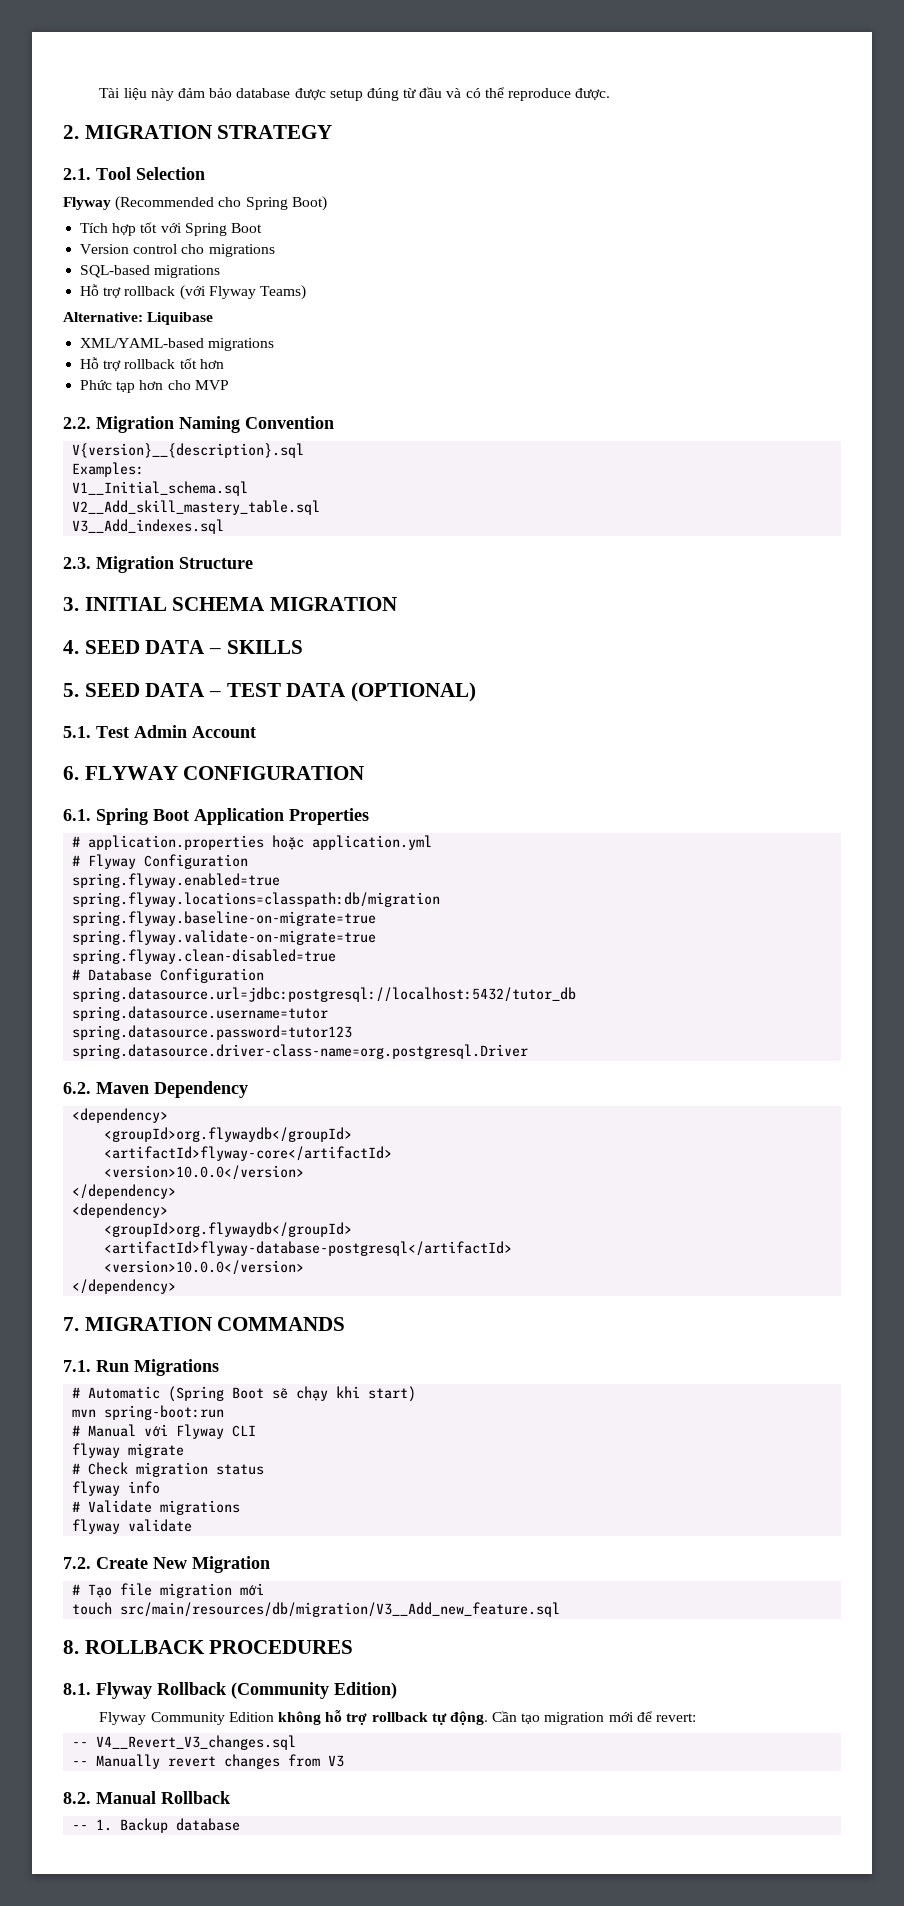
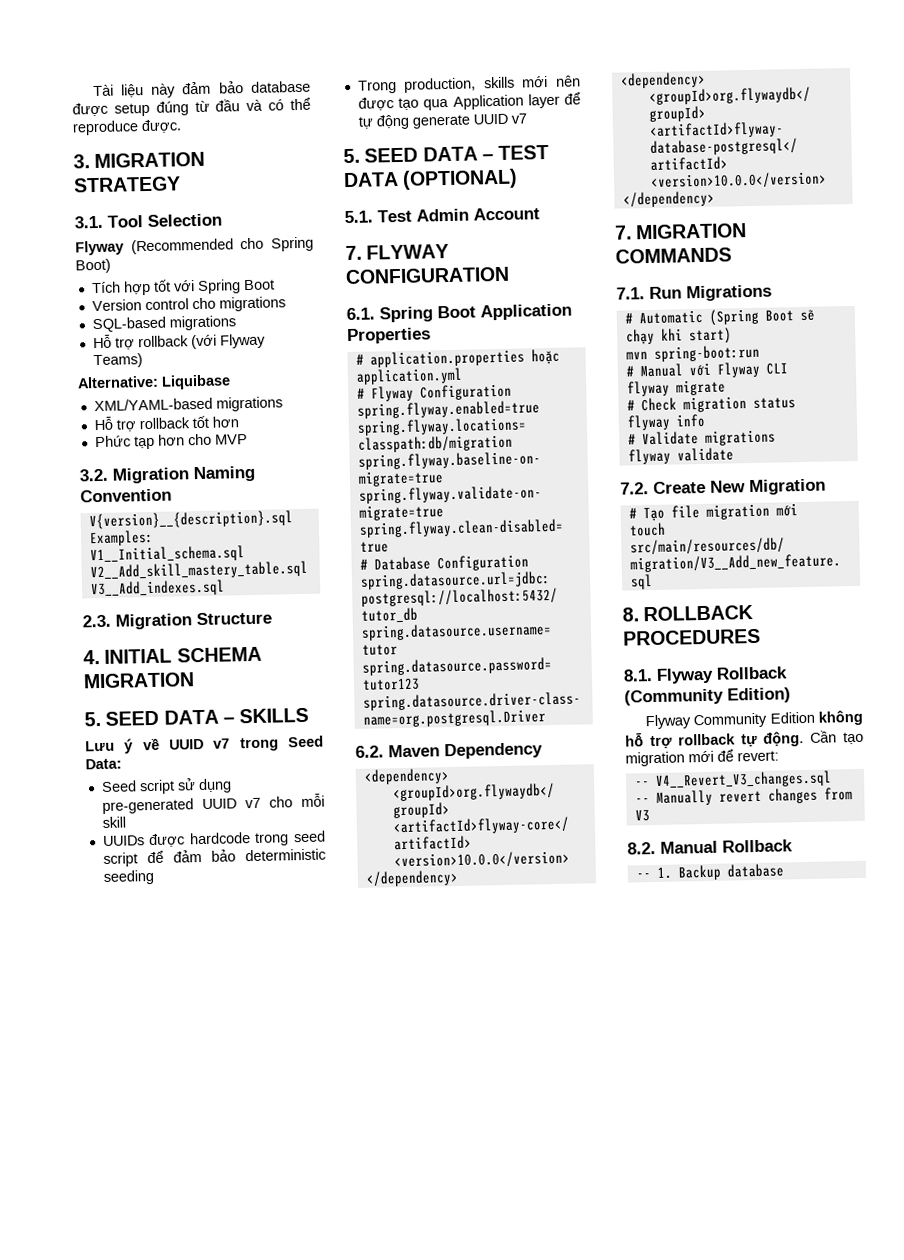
- 2. MIGRATION STRATEGY
+ 3. MIGRATION STRATEGY
- 2.1. Tool Selection
+ 3.1. Tool Selection
- 2.2. Migration Naming Convention
+ 3.2. Migration Naming Convention
- 3. INITIAL SCHEMA MIGRATION
+ 4. INITIAL SCHEMA MIGRATION
- 4. SEED DATA – SKILLS
+ 5. SEED DATA – SKILLS
+ Lưu ý về UUID v7 trong Seed Data:
+ Seed script sử dụng pre-generated UUID v7 cho mỗi skill
+ UUIDs được hardcode trong seed script để đảm bảo deterministic seeding
+ Trong production, skills mới nên được tạo qua Application layer để tự động generate UUID v7
- 6. FLYWAY CONFIGURATION
+ 7. FLYWAY CONFIGURATION

